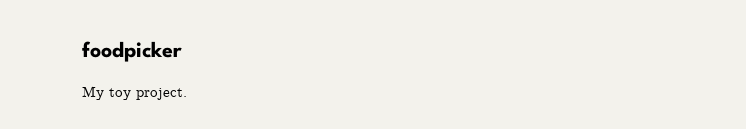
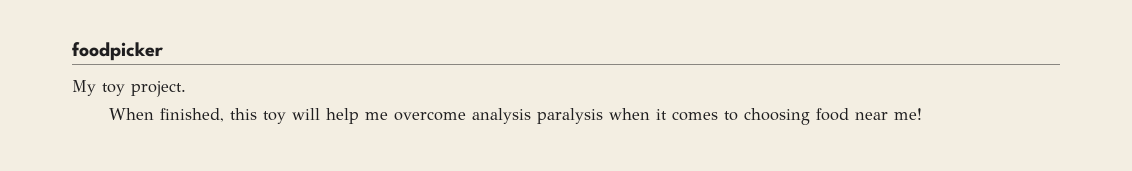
+ When finished, this toy will help me overcome analysis paralysis when it comes to choosing food near me!

